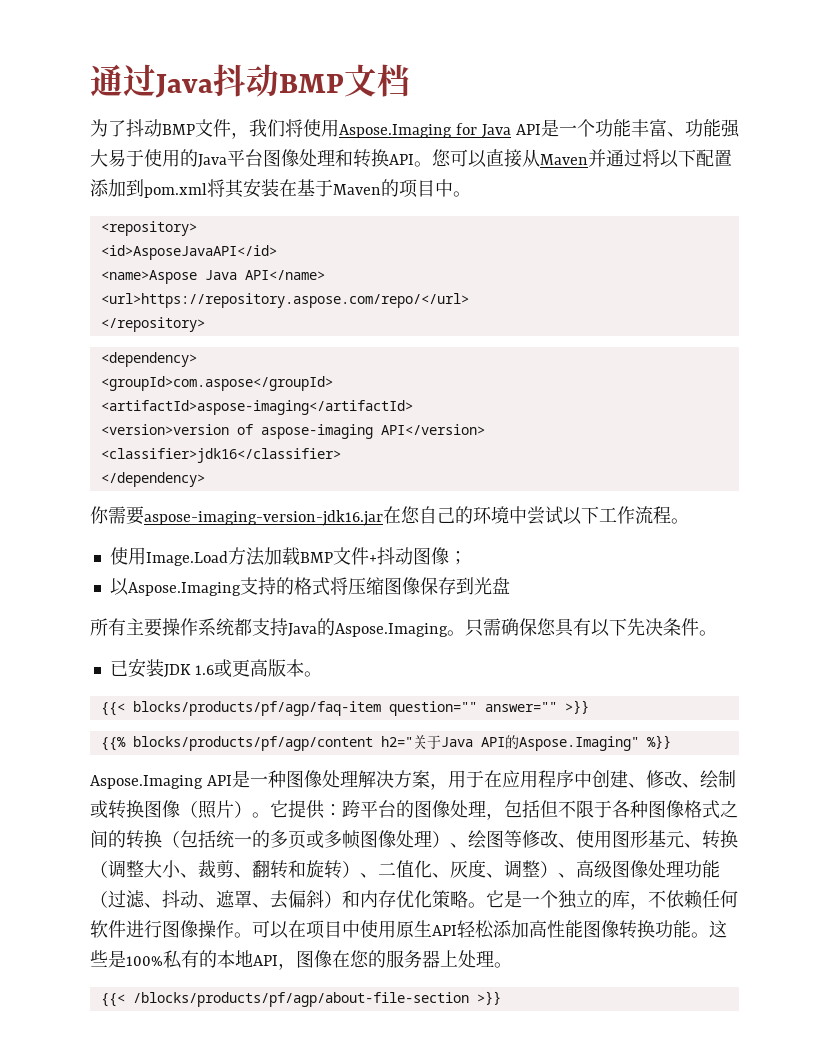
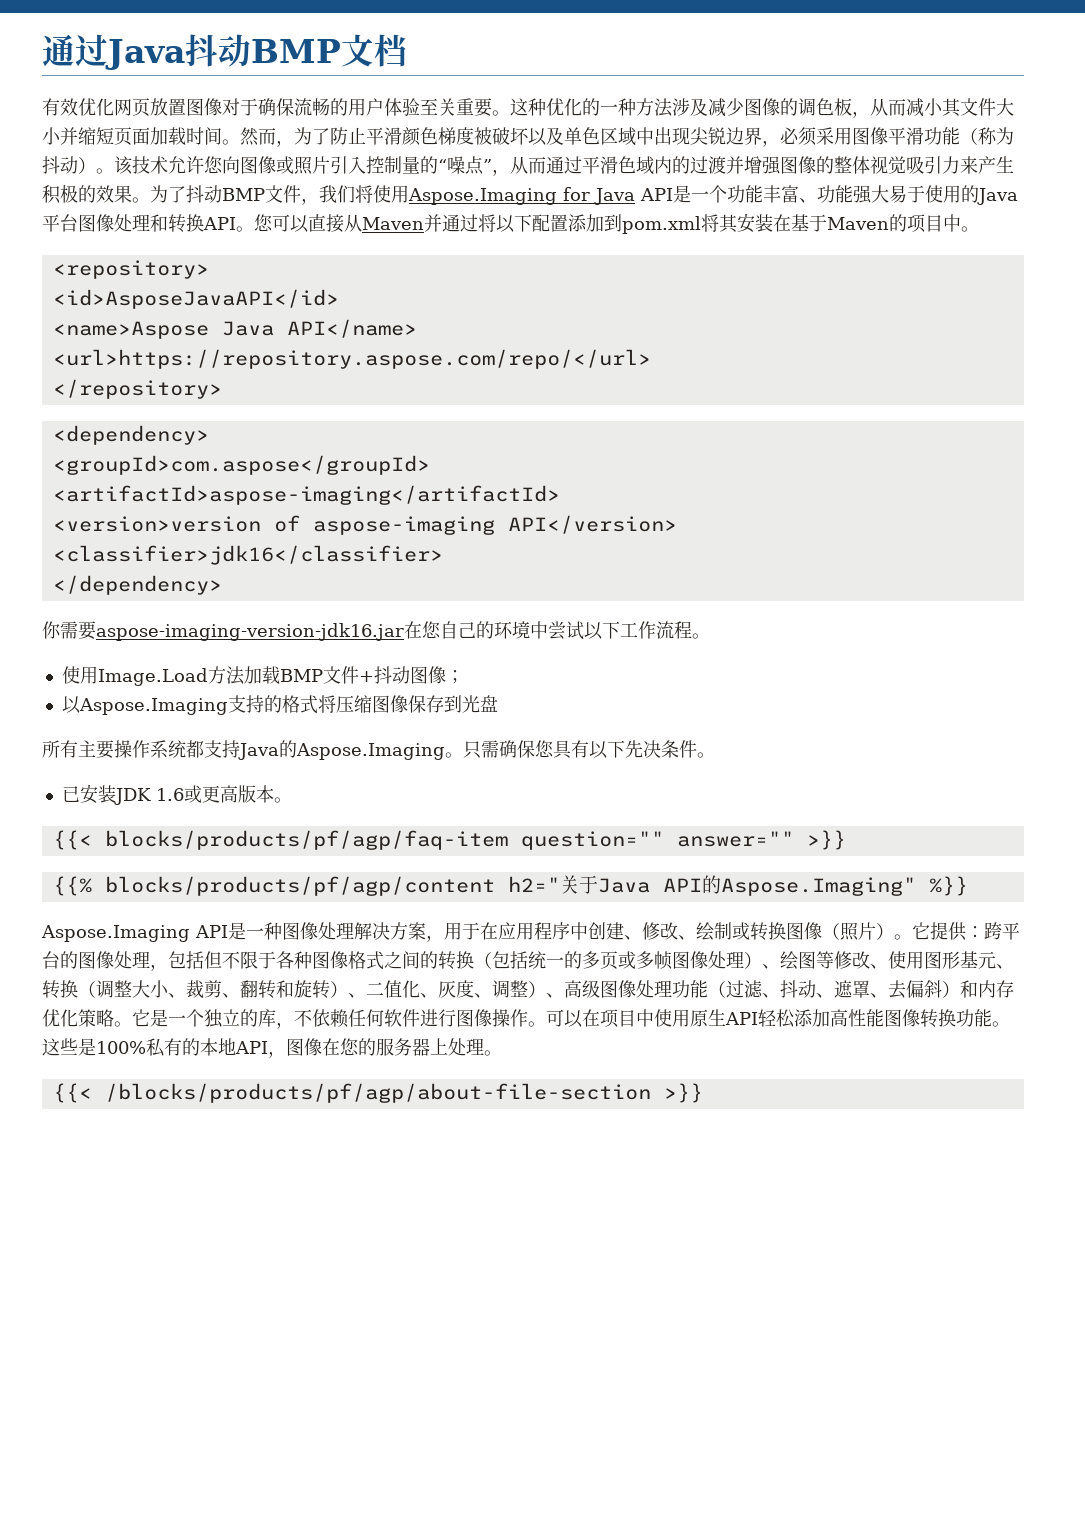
+ 有效优化网页放置图像对于确保流畅的用户体验至关重要。这种优化的一种方法涉及减少图像的调色板，从而减小其文件大小并缩短页面加载时间。然而，为了防止平滑颜色梯度被破坏以及单色区域中出现尖锐边界，必须采用图像平滑功能（称为抖动）。该技术允许您向图像或照片引入控制量的“噪点”，从而通过平滑色域内的过渡并增强图像的整体视觉吸引力来产生积极的效果。

